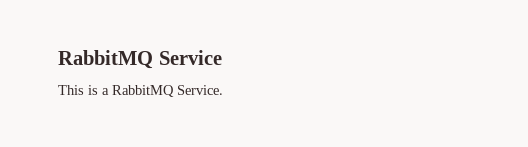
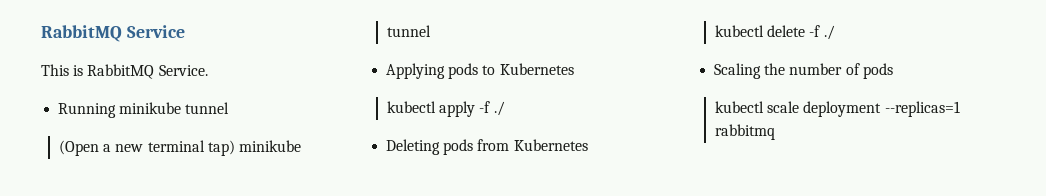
- This is a RabbitMQ Service.
+ This is RabbitMQ Service.
+ Running minikube tunnel
+ (Open a new terminal tap) minikube tunnel
+ Applying pods to Kubernetes
+ kubectl apply -f ./
+ Deleting pods from Kubernetes
+ kubectl delete -f ./
+ Scaling the number of pods
+ kubectl scale deployment --replicas=1 rabbitmq

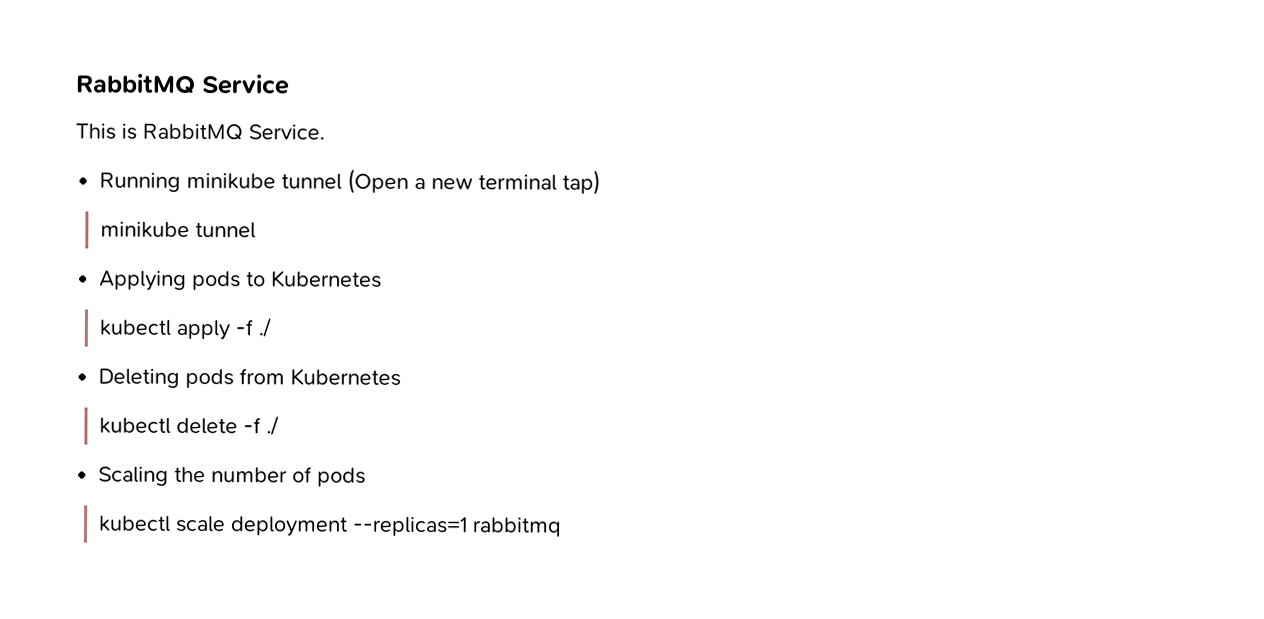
- Running minikube tunnel
- (Open a new terminal tap) minikube tunnel
+ Running minikube tunnel (Open a new terminal tap)
+ minikube tunnel

